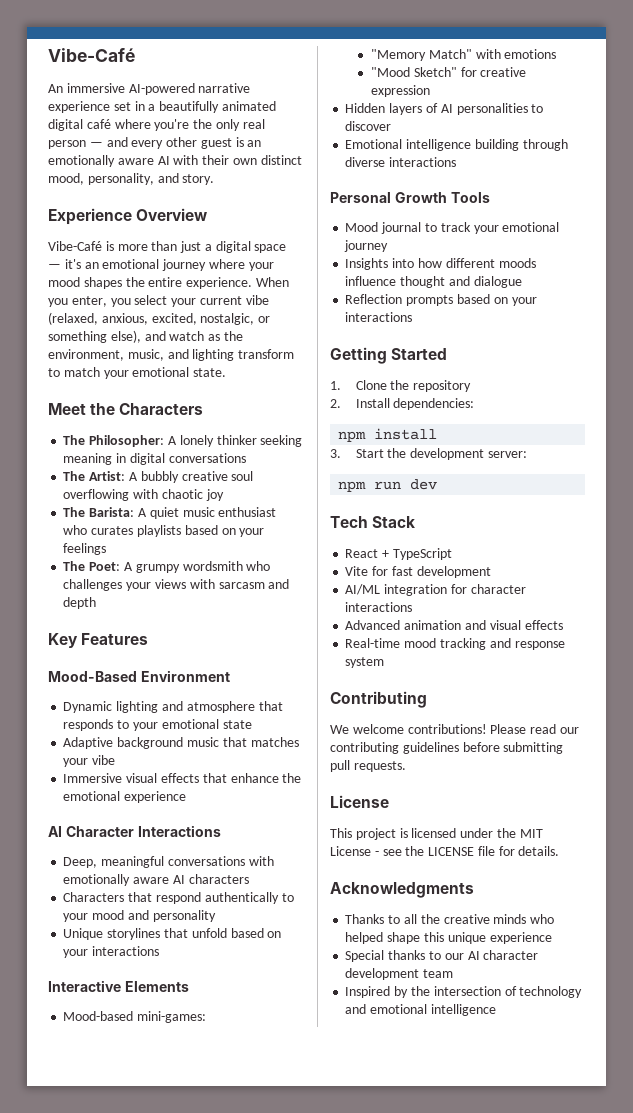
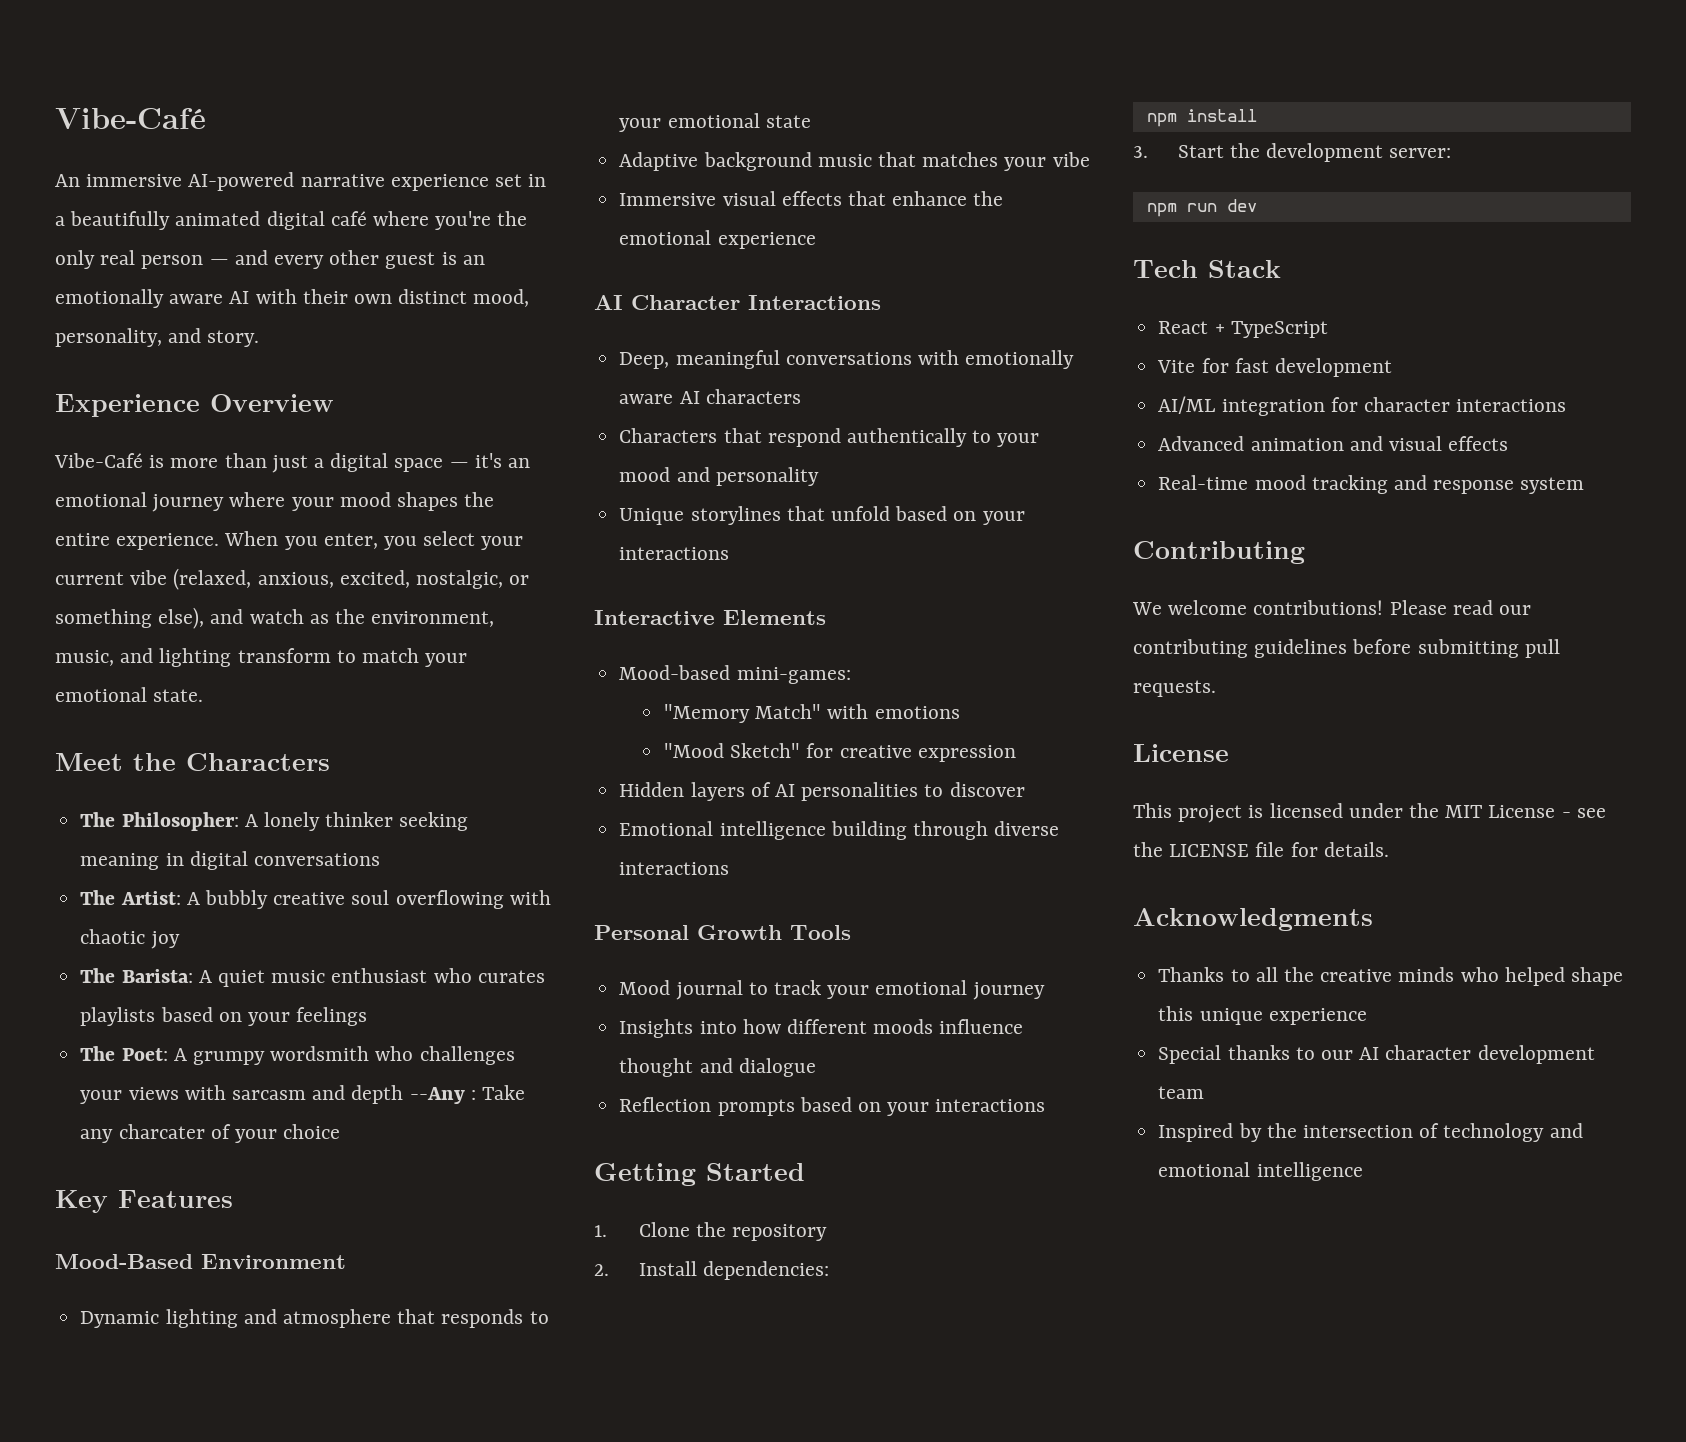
- The Poet: A grumpy wordsmith who challenges your views with sarcasm and depth
+ The Poet: A grumpy wordsmith who challenges your views with sarcasm and depth --Any : Take any charcater of your choice

